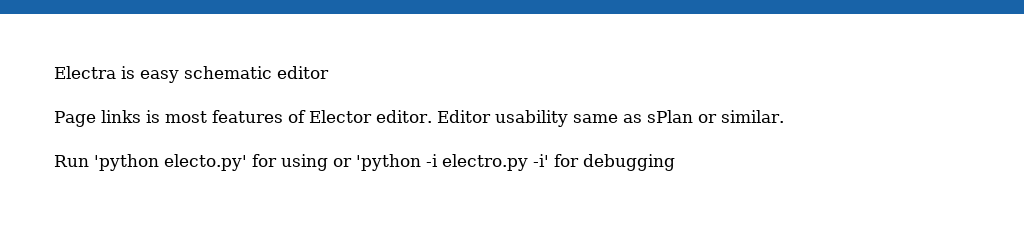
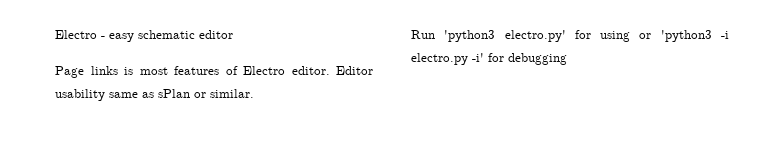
- Electra is easy schematic editor
+ Electro - easy schematic editor
- Page links is most features of Elector editor.
+ Page links is most features of Electro editor.
- Run 'python electo.py' for using or 'python -i electro.py -i' for debugging
+ Run 'python3 electro.py' for using or 'python3 -i electro.py -i' for debugging

